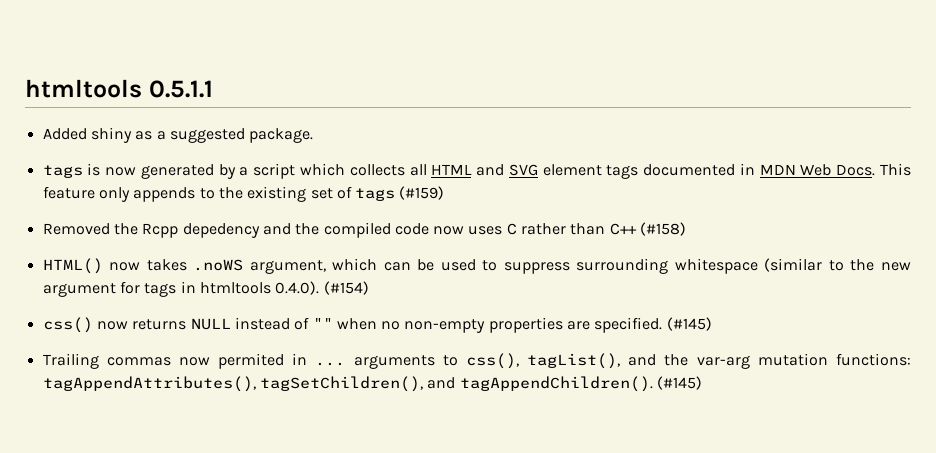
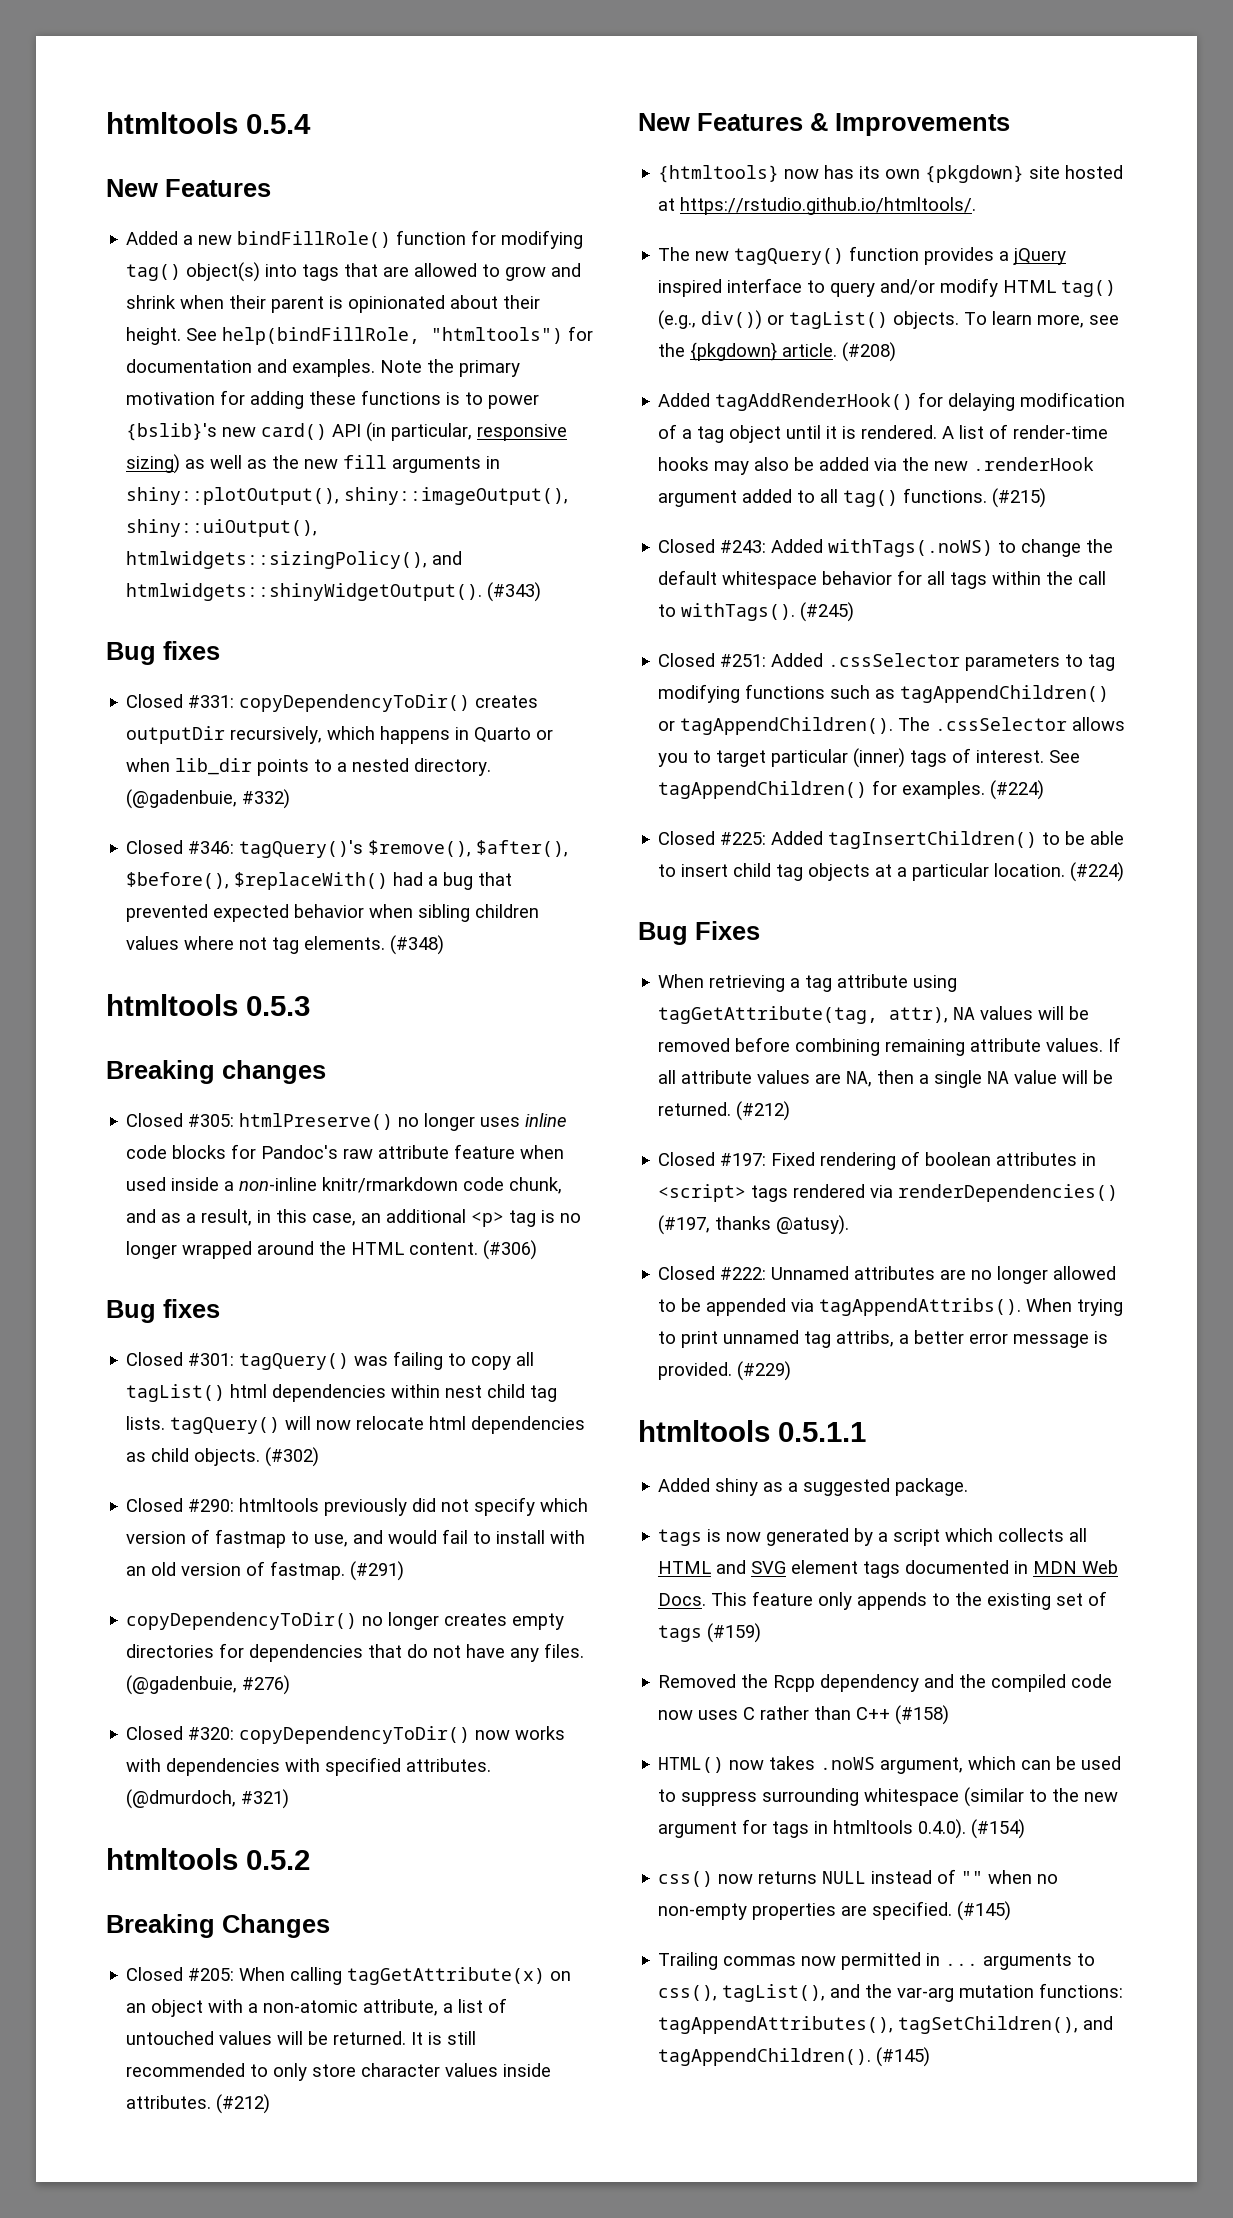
+ htmltools 0.5.4
+ New Features
+ Added a new bindFillRole() function for modifying tag() object(s) into tags that are allowed to grow and shrink when their parent is opinionated about their height. See help(bindFillRole, "htmltools") for documentation and examples. Note the primary motivation for adding these functions is to power {bslib}'s new card() API (in particular, responsive sizing) as well as the new fill arguments in shiny::plotOutput(), shiny::imageOutput(), shiny::uiOutput(), htmlwidgets::sizingPolicy(), and htmlwidgets::shinyWidgetOutput(). (#343)
+ Bug fixes
+ Closed #331: copyDependencyToDir() creates outputDir recursively, which happens in Quarto or when lib_dir points to a nested directory. (@gadenbuie, #332)
+ Closed #346: tagQuery()'s $remove(), $after(), $before(), $replaceWith() had a bug that prevented expected behavior when sibling children values where not tag elements. (#348)
+ htmltools 0.5.3
+ Breaking changes
+ Closed #305: htmlPreserve() no longer uses inline code blocks for Pandoc's raw attribute feature when used inside a non-inline knitr/rmarkdown code chunk, and as a result, in this case, an additional <p> tag is no longer wrapped around the HTML content. (#306)
+ Bug fixes
+ Closed #301: tagQuery() was failing to copy all tagList() html dependencies within nest child tag lists. tagQuery() will now relocate html dependencies as child objects. (#302)
+ Closed #290: htmltools previously did not specify which version of fastmap to use, and would fail to install with an old version of fastmap. (#291)
+ copyDependencyToDir() no longer creates empty directories for dependencies that do not have any files. (@gadenbuie, #276)
+ Closed #320: copyDependencyToDir() now works with dependencies with specified attributes. (@dmurdoch, #321)
+ htmltools 0.5.2
+ Breaking Changes
+ Closed #205: When calling tagGetAttribute(x) on an object with a non-atomic attribute, a list of untouched values will be returned. It is still recommended to only store character values inside attributes. (#212)
+ New Features & Improvements
+ {htmltools} now has its own {pkgdown} site hosted at https://rstudio.github.io/htmltools/.
+ The new tagQuery() function provides a jQuery inspired interface to query and/or modify HTML tag() (e.g., div()) or tagList() objects. To learn more, see the {pkgdown} article. (#208)
+ Added tagAddRenderHook() for delaying modification of a tag object until it is rendered. A list of render-time hooks may also be added via the new .renderHook argument added to all tag() functions. (#215)
+ Closed #243: Added withTags(.noWS) to change the default whitespace behavior for all tags within the call to withTags(). (#245)
+ Closed #251: Added .cssSelector parameters to tag modifying functions such as tagAppendChildren() or tagAppendChildren(). The .cssSelector allows you to target particular (inner) tags of interest. See tagAppendChildren() for examples. (#224)
+ Closed #225: Added tagInsertChildren() to be able to insert child tag objects at a particular location. (#224)
+ Bug Fixes
+ When retrieving a tag attribute using tagGetAttribute(tag, attr), NA values will be removed before combining remaining attribute values. If all attribute values are NA, then a single NA value will be returned. (#212)
+ Closed #197: Fixed rendering of boolean attributes in <script> tags rendered via renderDependencies() (#197, thanks @atusy).
+ Closed #222: Unnamed attributes are no longer allowed to be appended via tagAppendAttribs(). When trying to print unnamed tag attribs, a better error message is provided. (#229)
- Removed the Rcpp depedency and the compiled code now uses C rather than C++ (#158)
+ Removed the Rcpp dependency and the compiled code now uses C rather than C++ (#158)
- Trailing commas now permited in ... arguments to css(), tagList(), and the var-arg mutation functions: tagAppendAttributes(), tagSetChildren(), and tagAppendChildren().
+ Trailing commas now permitted in ... arguments to css(), tagList(), and the var-arg mutation functions: tagAppendAttributes(), tagSetChildren(), and tagAppendChildren().

